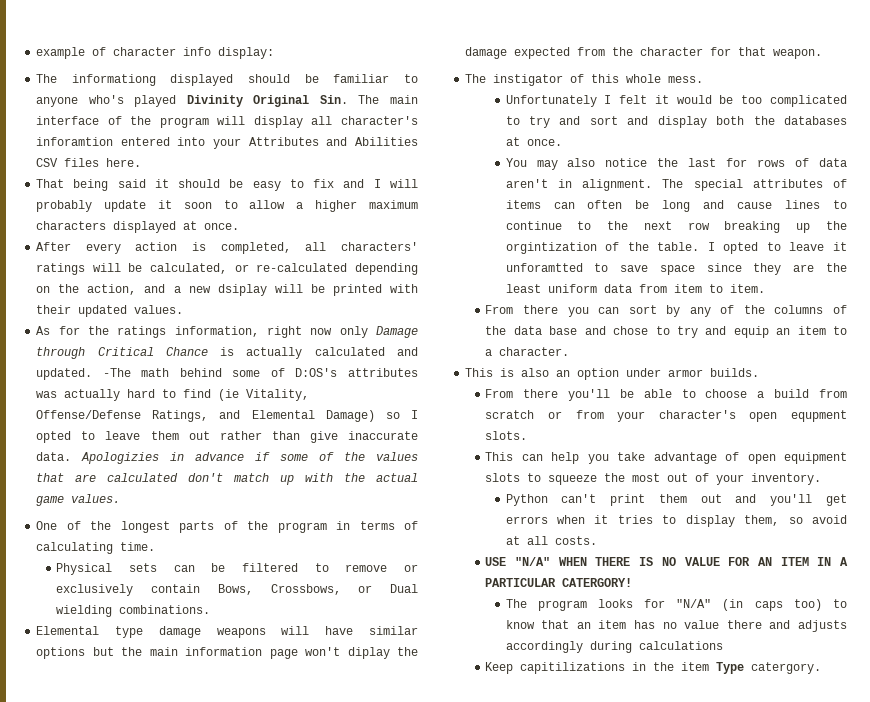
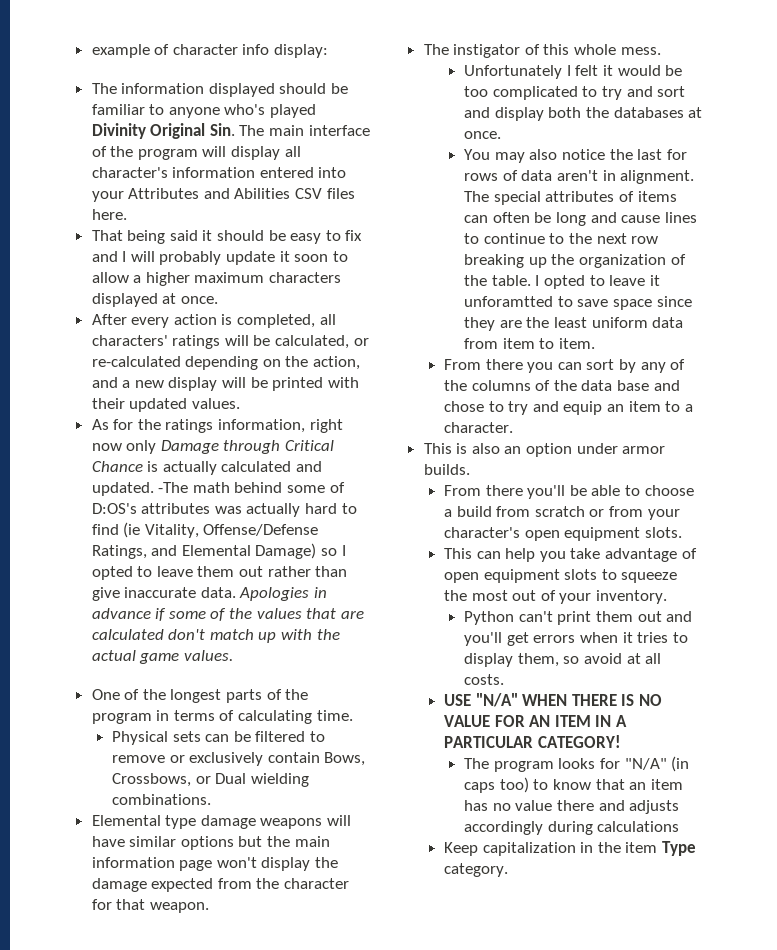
- The informationg displayed should be familiar to anyone who's played Divinity Original Sin. The main interface of the program will display all character's inforamtion entered into your Attributes and Abilities CSV files here.
+ The information displayed should be familiar to anyone who's played Divinity Original Sin. The main interface of the program will display all character's information entered into your Attributes and Abilities CSV files here.
- After every action is completed, all characters' ratings will be calculated, or re-calculated depending on the action, and a new dsiplay will be printed with their updated values.
+ After every action is completed, all characters' ratings will be calculated, or re-calculated depending on the action, and a new display will be printed with their updated values.
- Apologizies in advance if some of the values that are calculated don't match up with the actual game values.
+ Apologies in advance if some of the values that are calculated don't match up with the actual game values.
- Elemental type damage weapons will have similar options but the main information page won't diplay the damage expected from the character for that weapon.
+ Elemental type damage weapons will have similar options but the main information page won't display the damage expected from the character for that weapon.
- The special attributes of items can often be long and cause lines to continue to the next row breaking up the orgintization of the table.
+ The special attributes of items can often be long and cause lines to continue to the next row breaking up the organization of the table.
- From there you'll be able to choose a build from scratch or from your character's open equpment slots.
+ From there you'll be able to choose a build from scratch or from your character's open equipment slots.
- USE "N/A" WHEN THERE IS NO VALUE FOR AN ITEM IN A PARTICULAR CATERGORY!
+ USE "N/A" WHEN THERE IS NO VALUE FOR AN ITEM IN A PARTICULAR CATEGORY!
- Keep capitilizations in the item Type catergory.
+ Keep capitalization in the item Type category.

